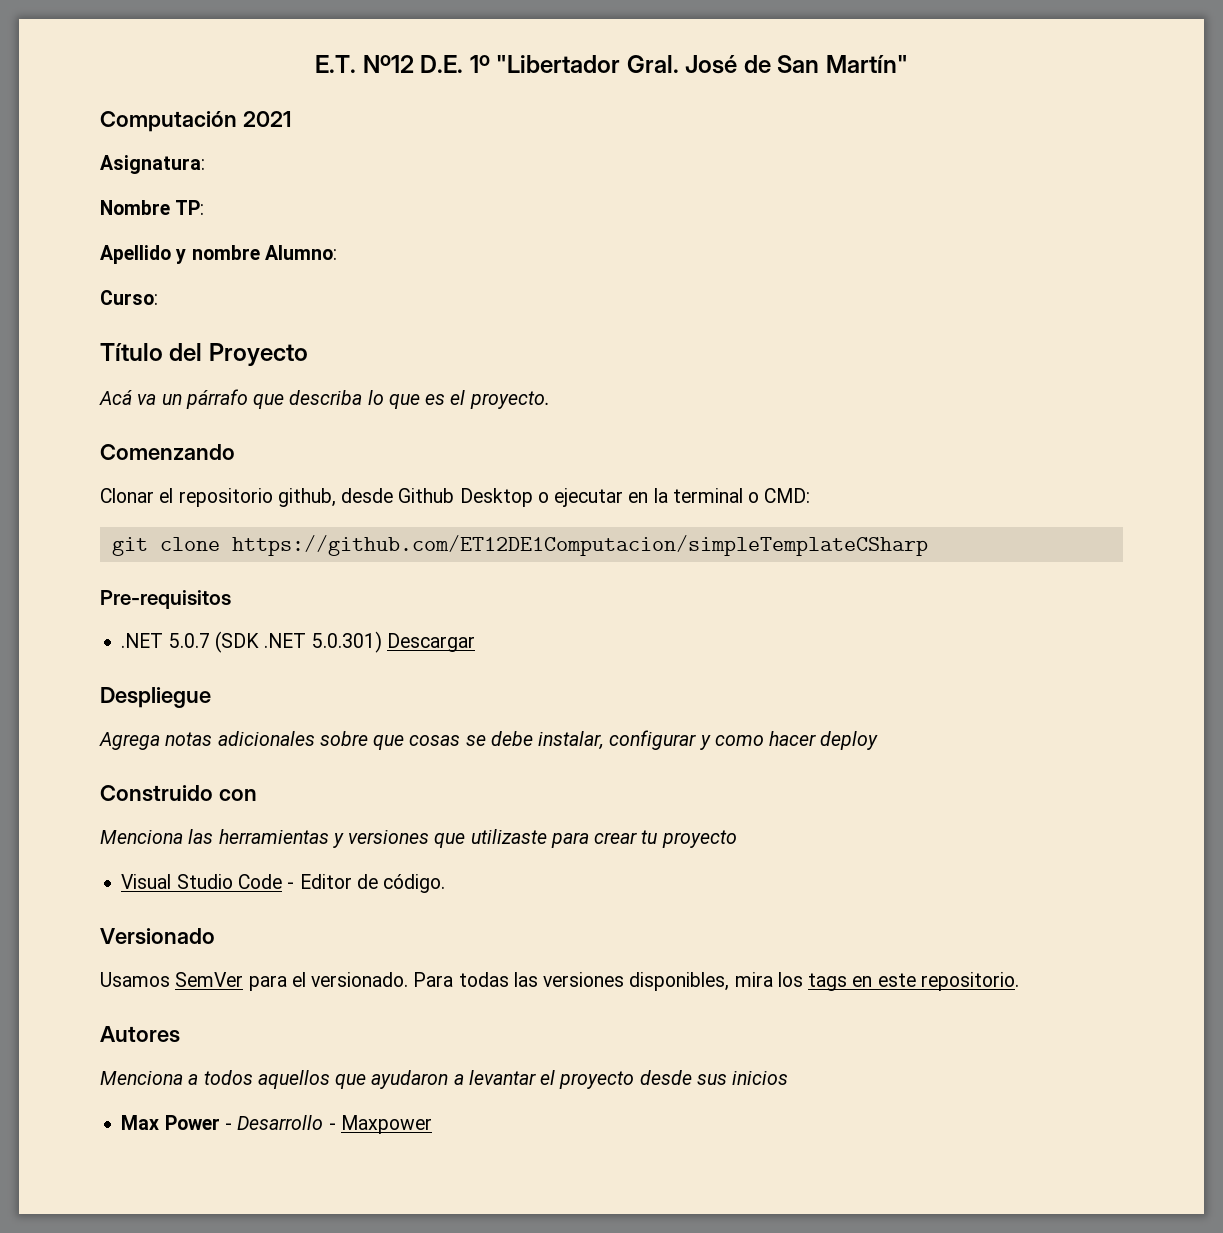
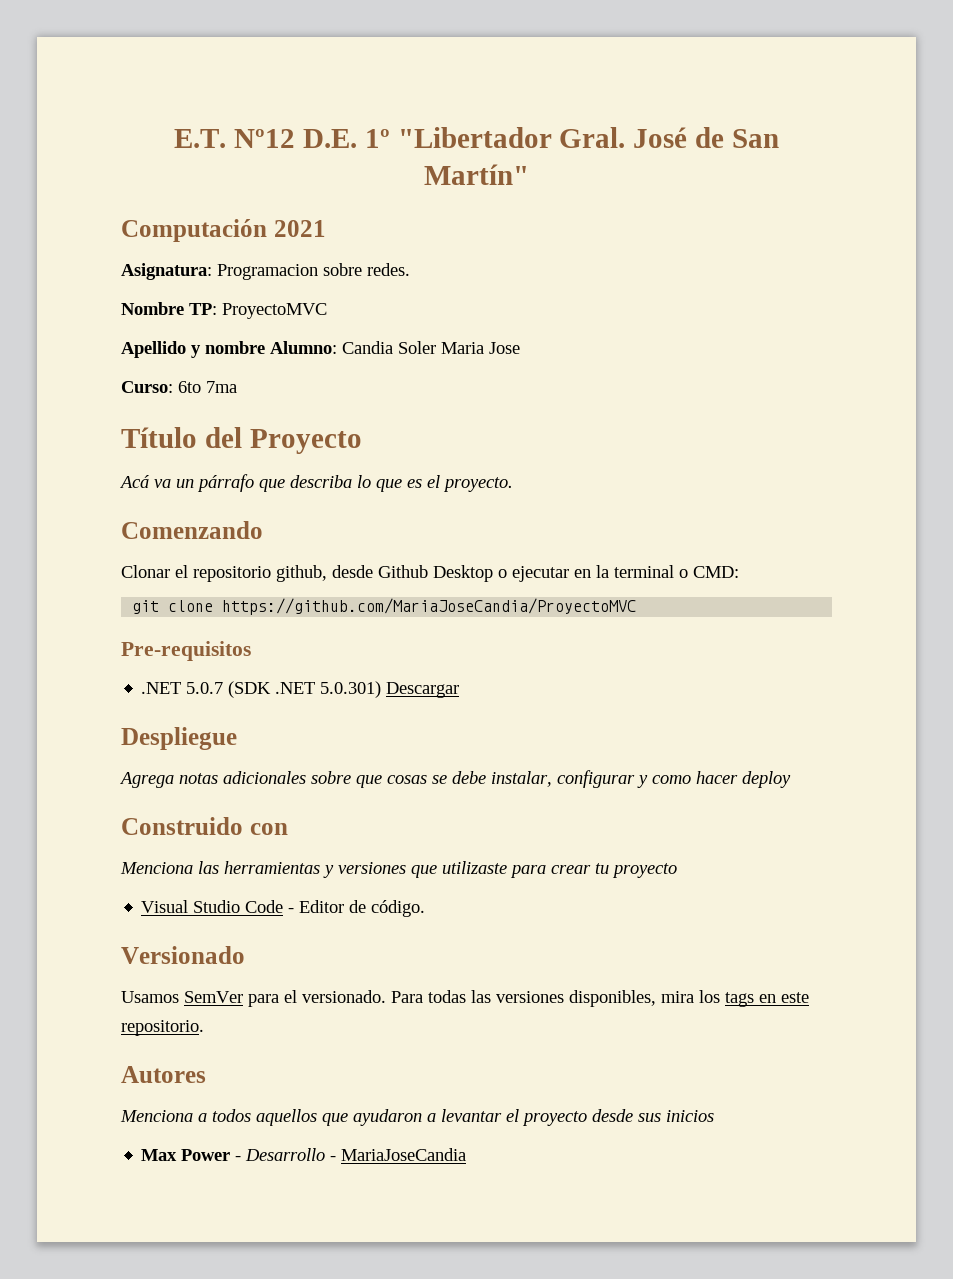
- Asignatura:
+ Asignatura: Programacion sobre redes.
- Nombre TP:
+ Nombre TP: ProyectoMVC
- Apellido y nombre Alumno:
+ Apellido y nombre Alumno: Candia Soler Maria Jose
- Curso:
+ Curso: 6to 7ma
- git clone https://github.com/ET12DE1Computacion/simpleTemplateCSharp
+ git clone https://github.com/MariaJoseCandia/ProyectoMVC
- Max Power - Desarrollo - Maxpower
+ Max Power - Desarrollo - MariaJoseCandia

